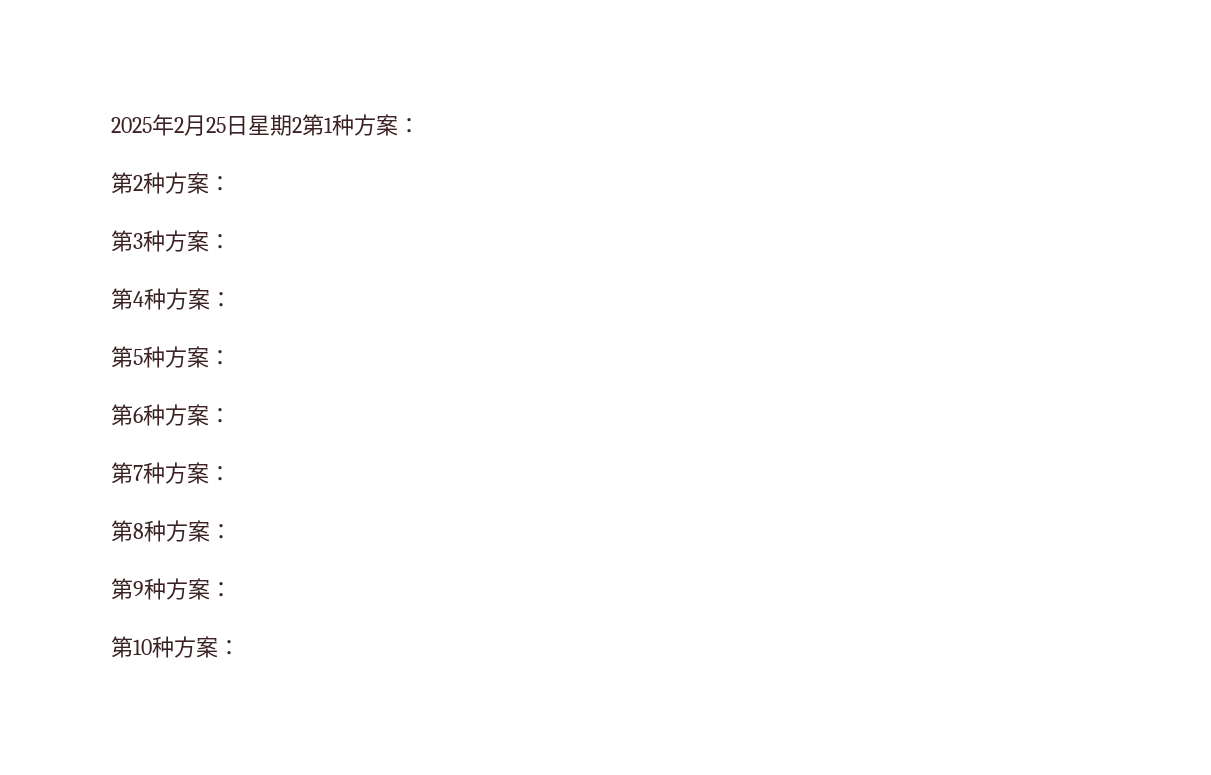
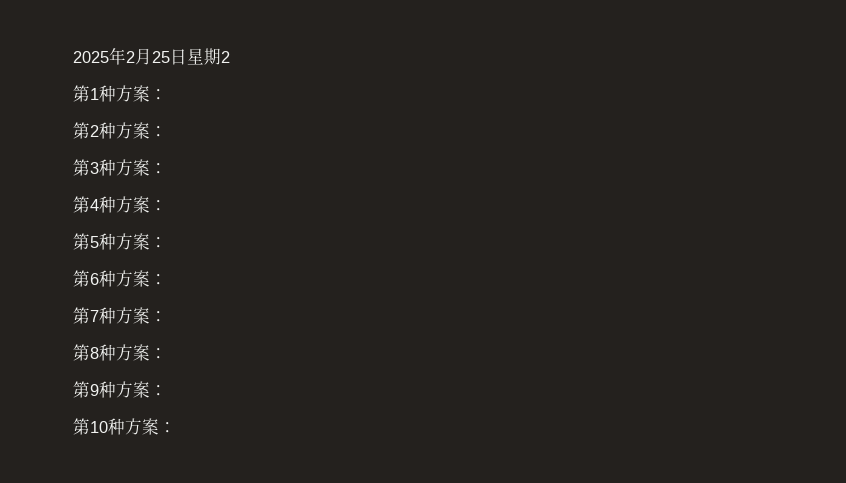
- 2025年2月25日星期2第1种方案：
+ 2025年2月25日星期2
+ 第1种方案：

